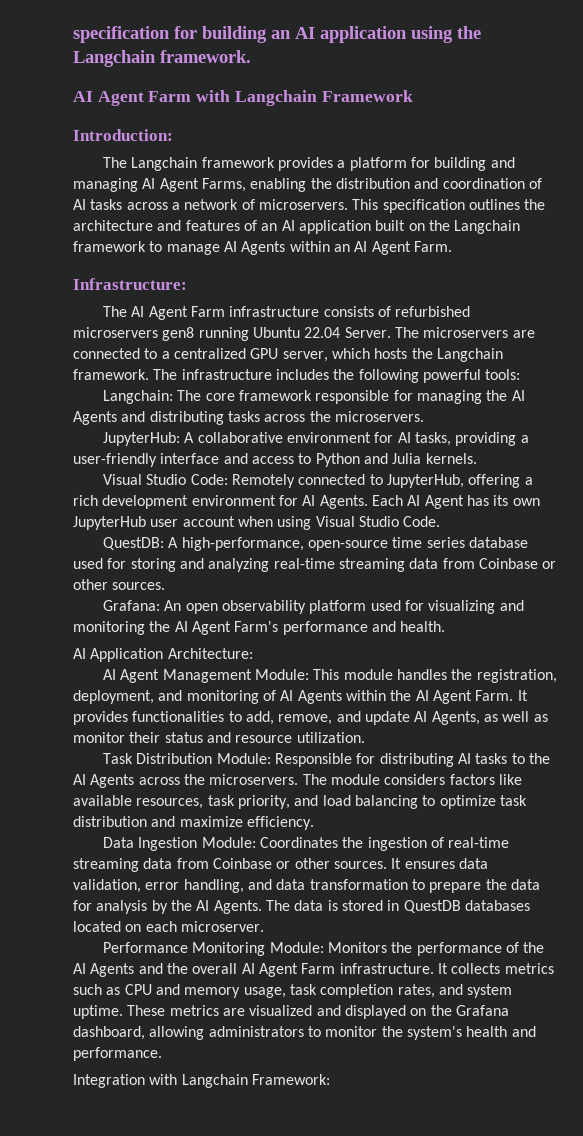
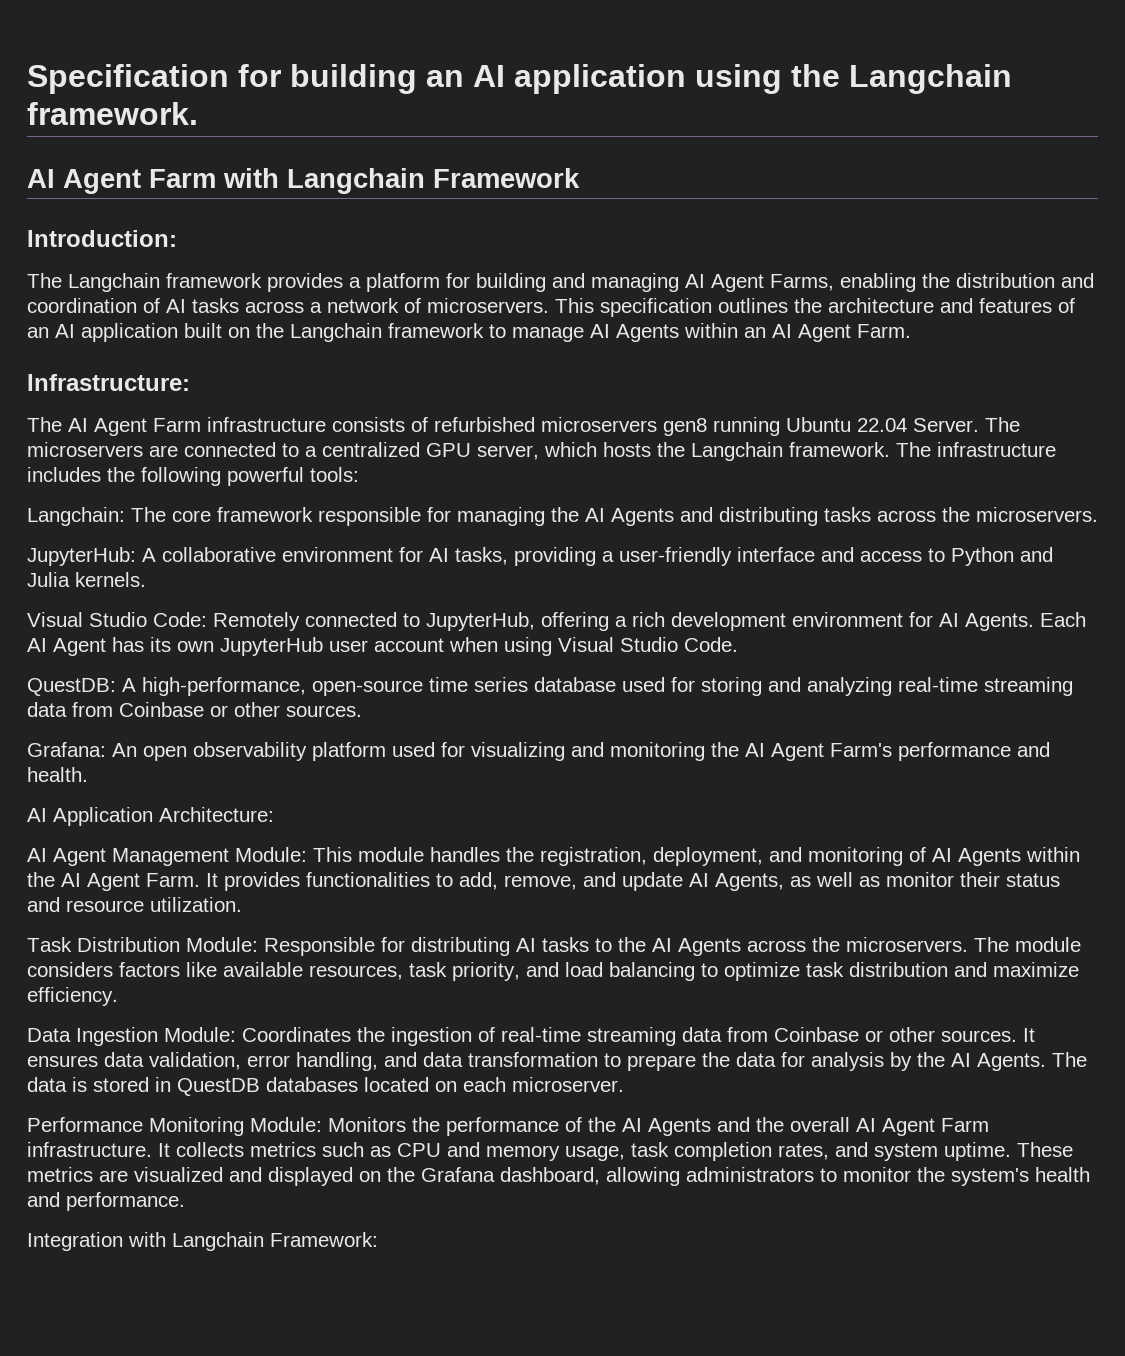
- specification for building an AI application using the Langchain framework.
+ Specification for building an AI application using the Langchain framework.

